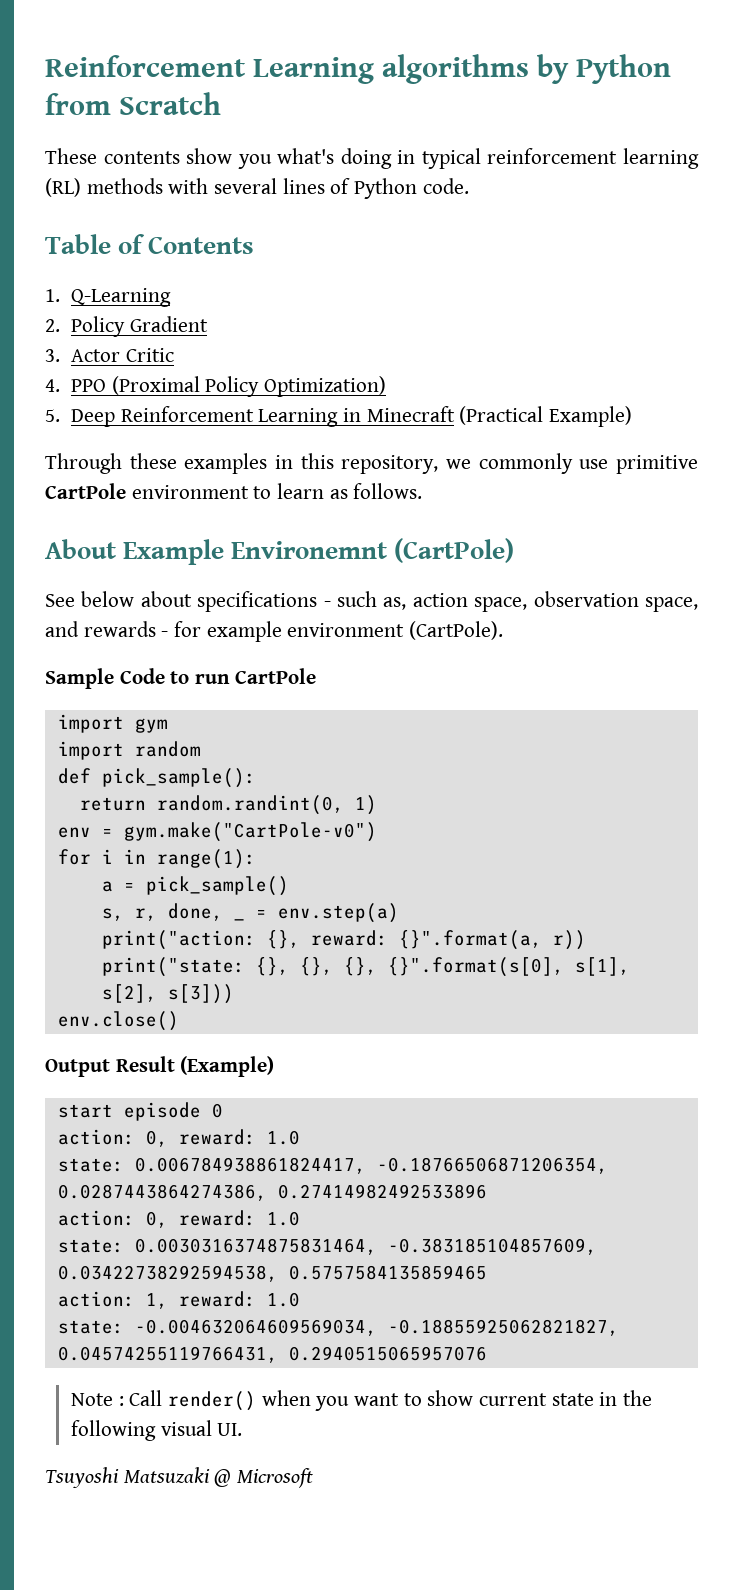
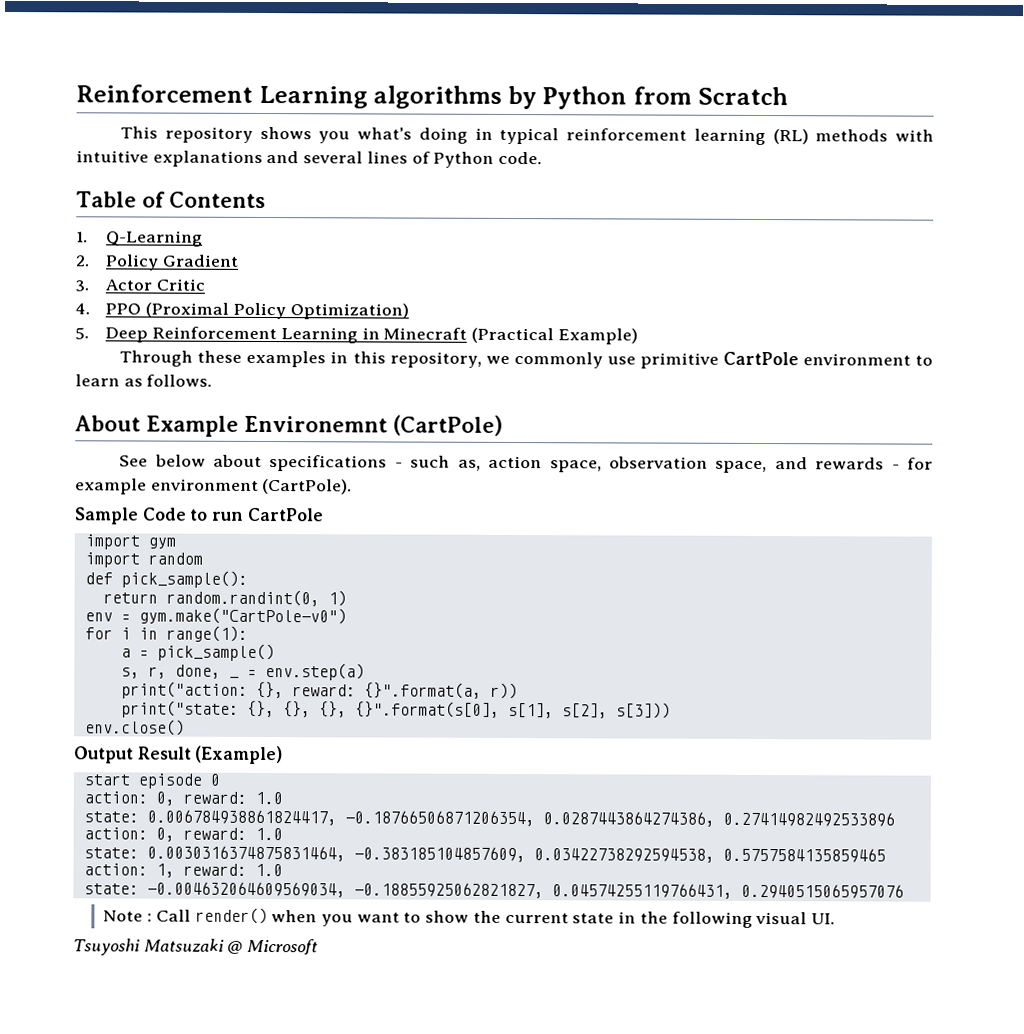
- These contents show you what's doing in typical reinforcement learning (RL) methods with several lines of Python code.
+ This repository shows you what's doing in typical reinforcement learning (RL) methods with intuitive explanations and several lines of Python code.
- Note : Call render() when you want to show current state in the following visual UI.
+ Note : Call render() when you want to show the current state in the following visual UI.

